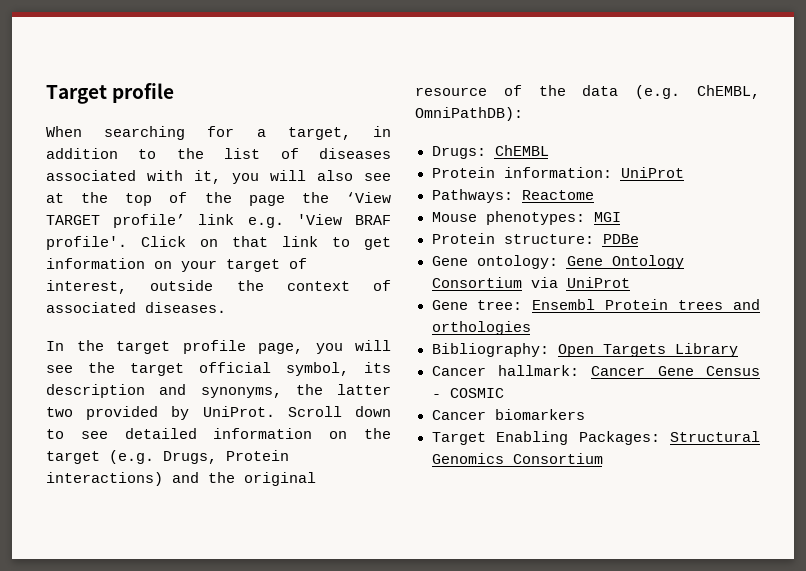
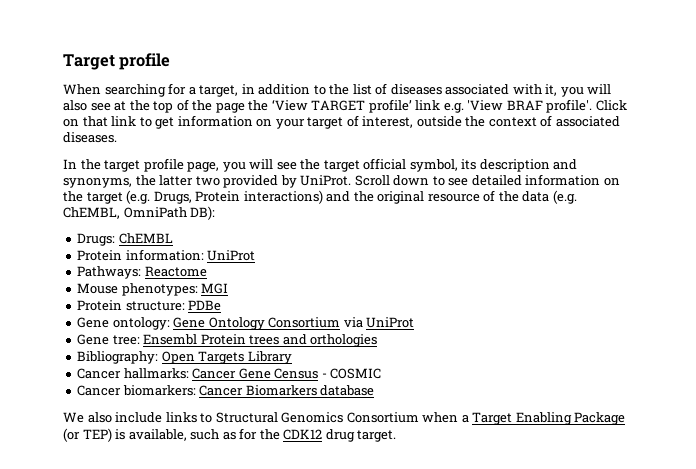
- Scroll down to see detailed information on the target (e.g. Drugs, Protein interactions) and the original resource of the data (e.g. ChEMBL, OmniPathDB):
+ Scroll down to see detailed information on the target (e.g. Drugs, Protein interactions) and the original resource of the data (e.g. ChEMBL, OmniPath DB):
- Cancer hallmark: Cancer Gene Census - COSMIC
+ Cancer hallmarks: Cancer Gene Census - COSMIC
- Cancer biomarkers
- Target Enabling Packages: Structural Genomics Consortium
+ Cancer biomarkers: Cancer Biomarkers database
+ We also include links to Structural Genomics Consortium when a Target Enabling Package (or TEP) is available, such as for the CDK12 drug target.

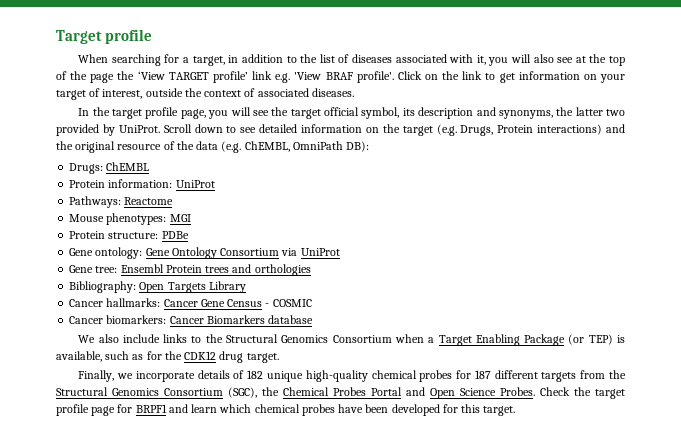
- Click on that link to get information on your target of interest, outside the context of associated diseases.
+ Click on the link to get information on your target of interest, outside the context of associated diseases.
- We also include links to Structural Genomics Consortium when a Target Enabling Package (or TEP) is available, such as for the CDK12 drug target.
+ We also include links to the Structural Genomics Consortium when a Target Enabling Package (or TEP) is available, such as for the CDK12 drug target.
+ Finally, we incorporate details of 182 unique high-quality chemical probes for 187 different targets from the Structural Genomics Consortium (SGC), the Chemical Probes Portal and Open Science Probes. Check the target profile page for BRPF1 and learn which chemical probes have been developed for this target.

